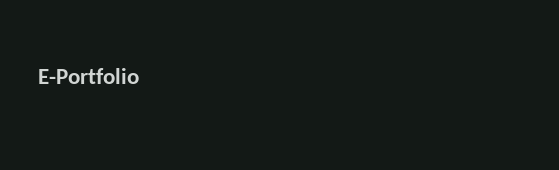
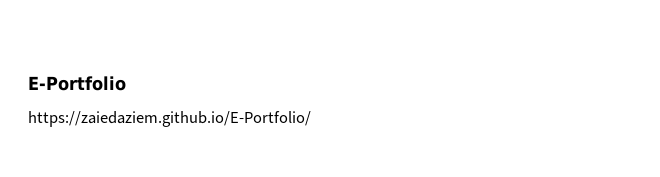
+ https://zaiedaziem.github.io/E-Portfolio/

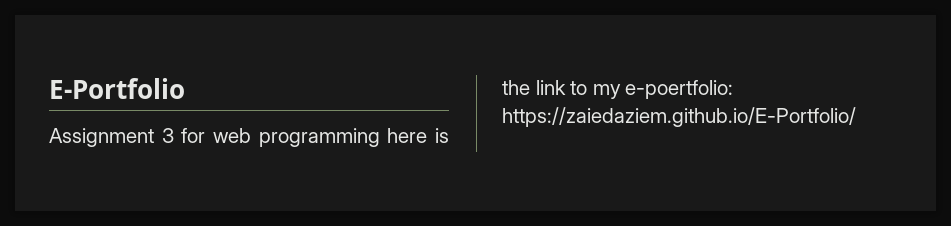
- https://zaiedaziem.github.io/E-Portfolio/
+ Assignment 3 for web programming here is the link to my e-poertfolio: https://zaiedaziem.github.io/E-Portfolio/

